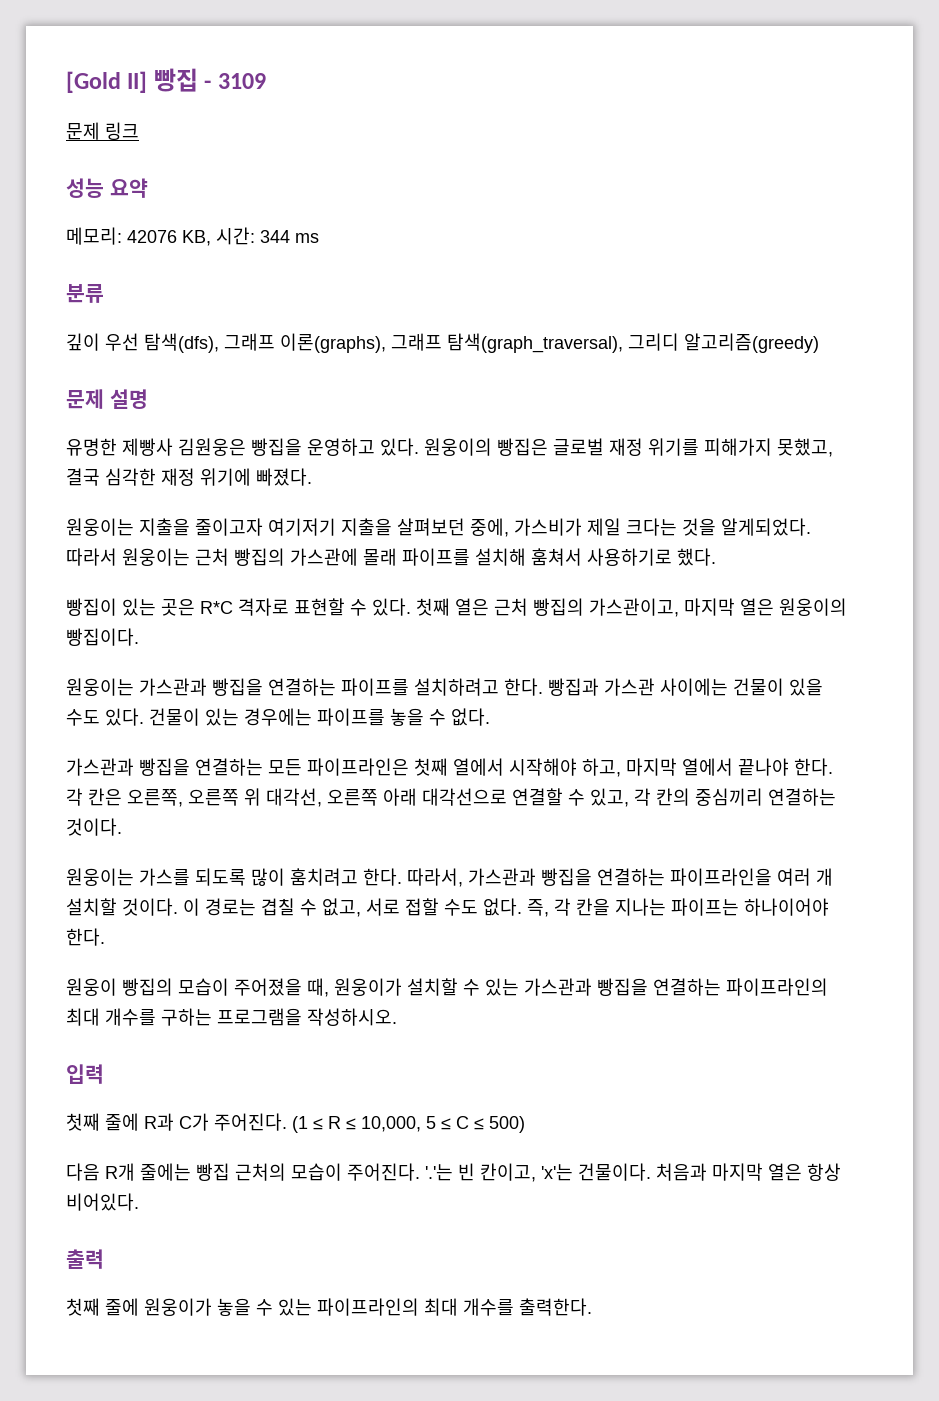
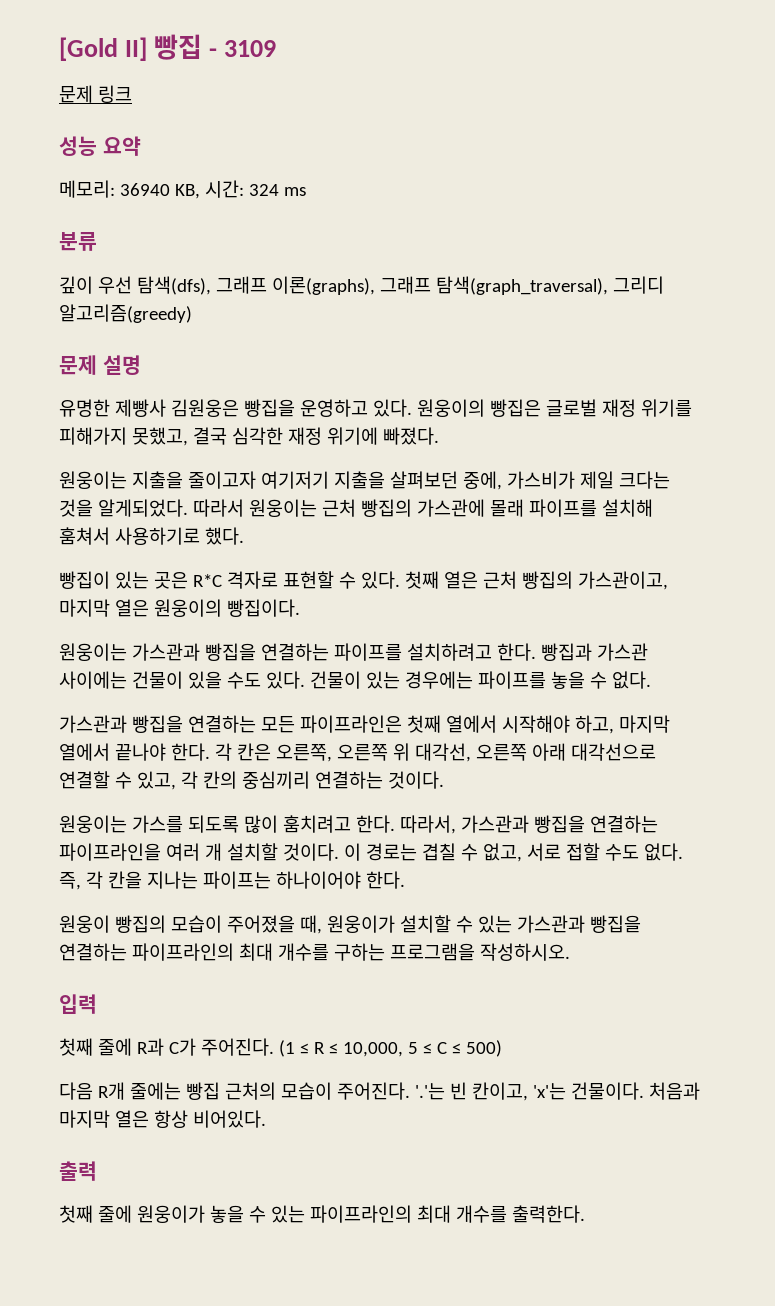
- 메모리: 42076 KB, 시간: 344 ms
+ 메모리: 36940 KB, 시간: 324 ms

